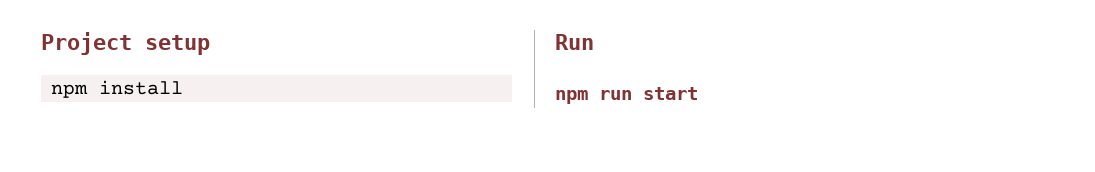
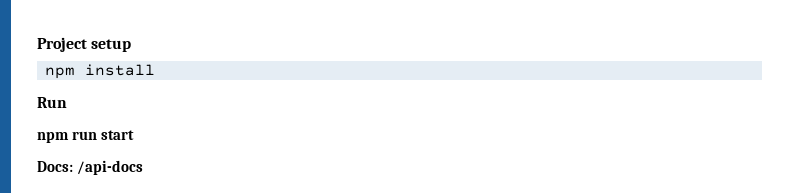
+ Docs: /api-docs

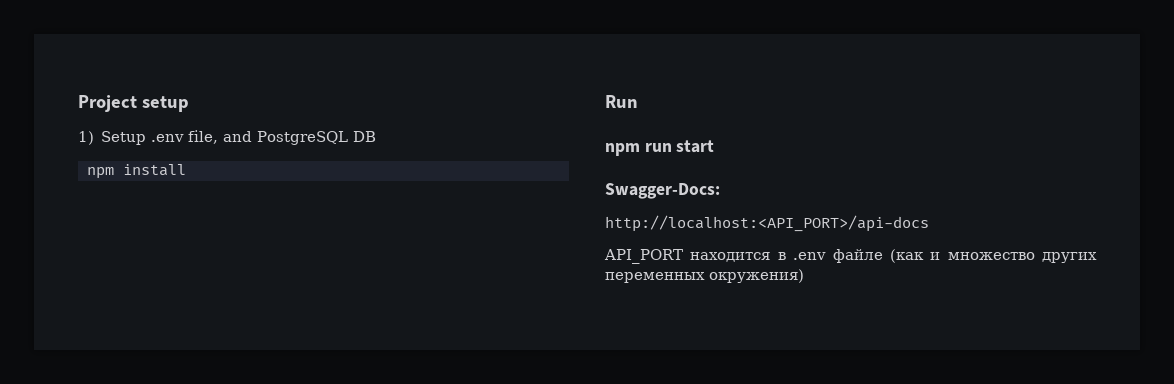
+ 1) Setup .env file, and PostgreSQL DB
- Docs: /api-docs
+ Swagger-Docs:
+ http://localhost:<API_PORT>/api-docs
+ API_PORT находится в .env файле (как и множество других переменных окружения)

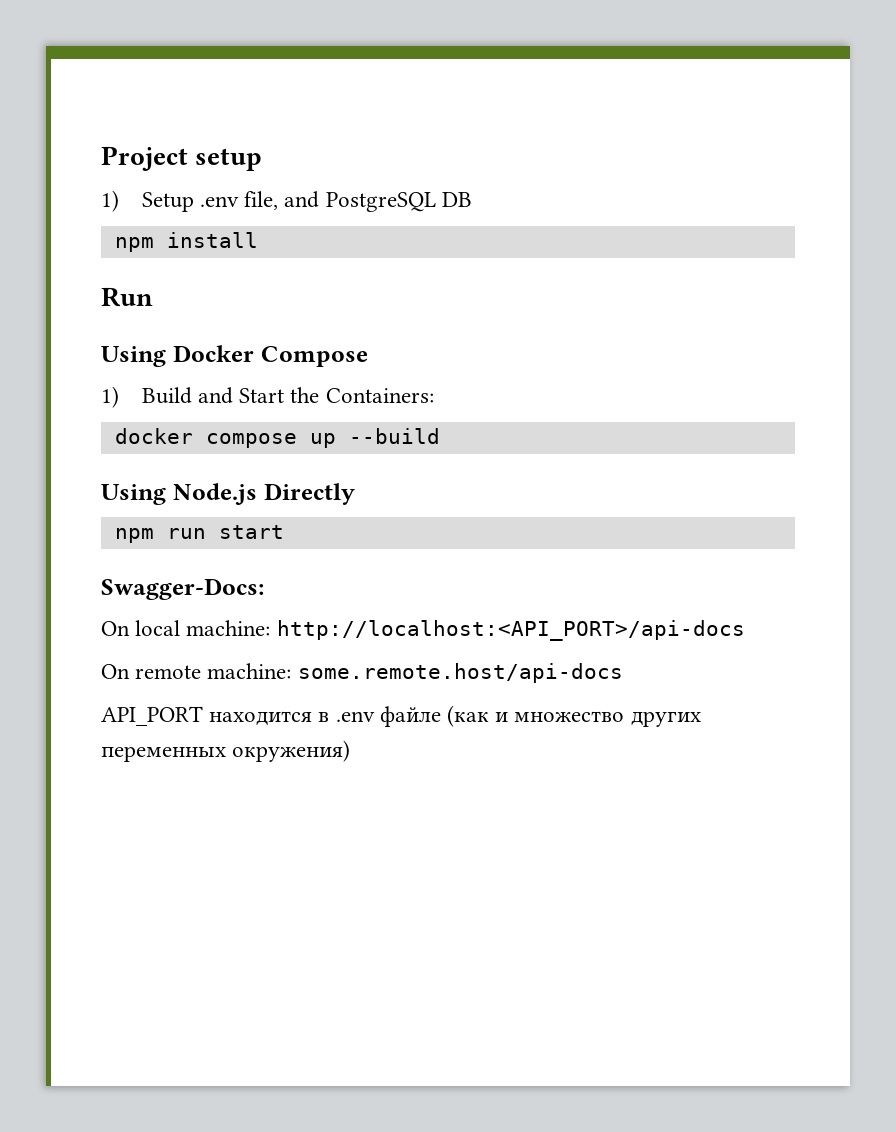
+ Using Docker Compose
+ 1) Build and Start the Containers:
+ docker compose up --build
+ Using Node.js Directly
  npm run start
  Swagger-Docs:
- http://localhost:<API_PORT>/api-docs
+ On local machine: http://localhost:<API_PORT>/api-docs
+ On remote machine: some.remote.host/api-docs

